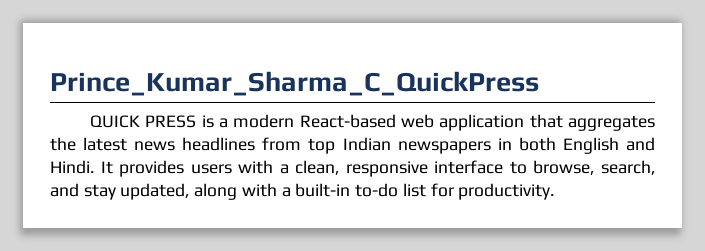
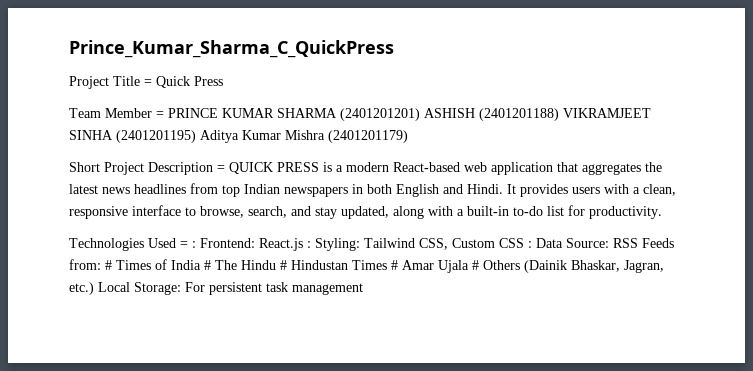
- QUICK PRESS is a modern React-based web application that aggregates the latest news headlines from top Indian newspapers in both English and Hindi.
+ Project Title = Quick Press
+ Team Member = PRINCE KUMAR SHARMA (2401201201) ASHISH (2401201188) VIKRAMJEET SINHA (2401201195) Aditya Kumar Mishra (2401201179)
+ Short Project Description = QUICK PRESS is a modern React-based web application that aggregates the latest news headlines from top Indian newspapers in both English and Hindi.
+ Technologies Used = : Frontend: React.js : Styling: Tailwind CSS, Custom CSS : Data Source: RSS Feeds from: # Times of India # The Hindu # Hindustan Times # Amar Ujala # Others (Dainik Bhaskar, Jagran, etc.) Local Storage: For persistent task management

